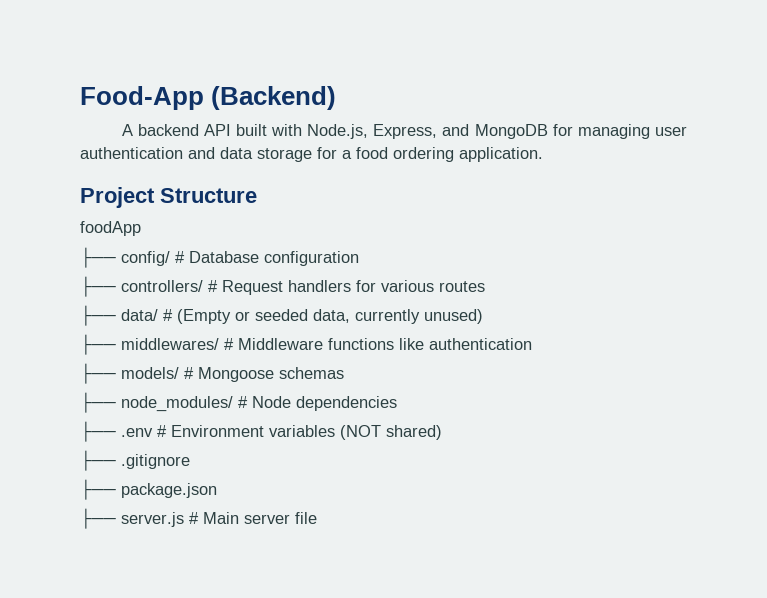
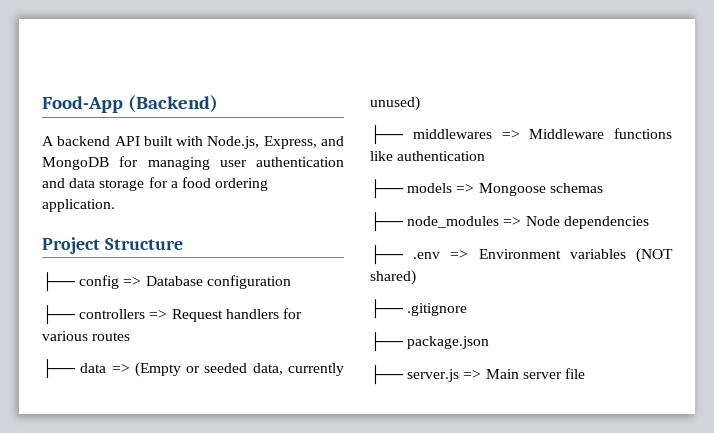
- foodApp
- ├── config/ # Database configuration
+ ├── config => Database configuration
- ├── controllers/ # Request handlers for various routes
+ ├── controllers => Request handlers for various routes
- ├── data/ # (Empty or seeded data, currently unused)
+ ├── data => (Empty or seeded data, currently unused)
- ├── middlewares/ # Middleware functions like authentication
+ ├── middlewares => Middleware functions like authentication
- ├── models/ # Mongoose schemas
+ ├── models => Mongoose schemas
- ├── node_modules/ # Node dependencies
+ ├── node_modules => Node dependencies
- ├── .env # Environment variables (NOT shared)
+ ├── .env => Environment variables (NOT shared)
- ├── server.js # Main server file
+ ├── server.js => Main server file

